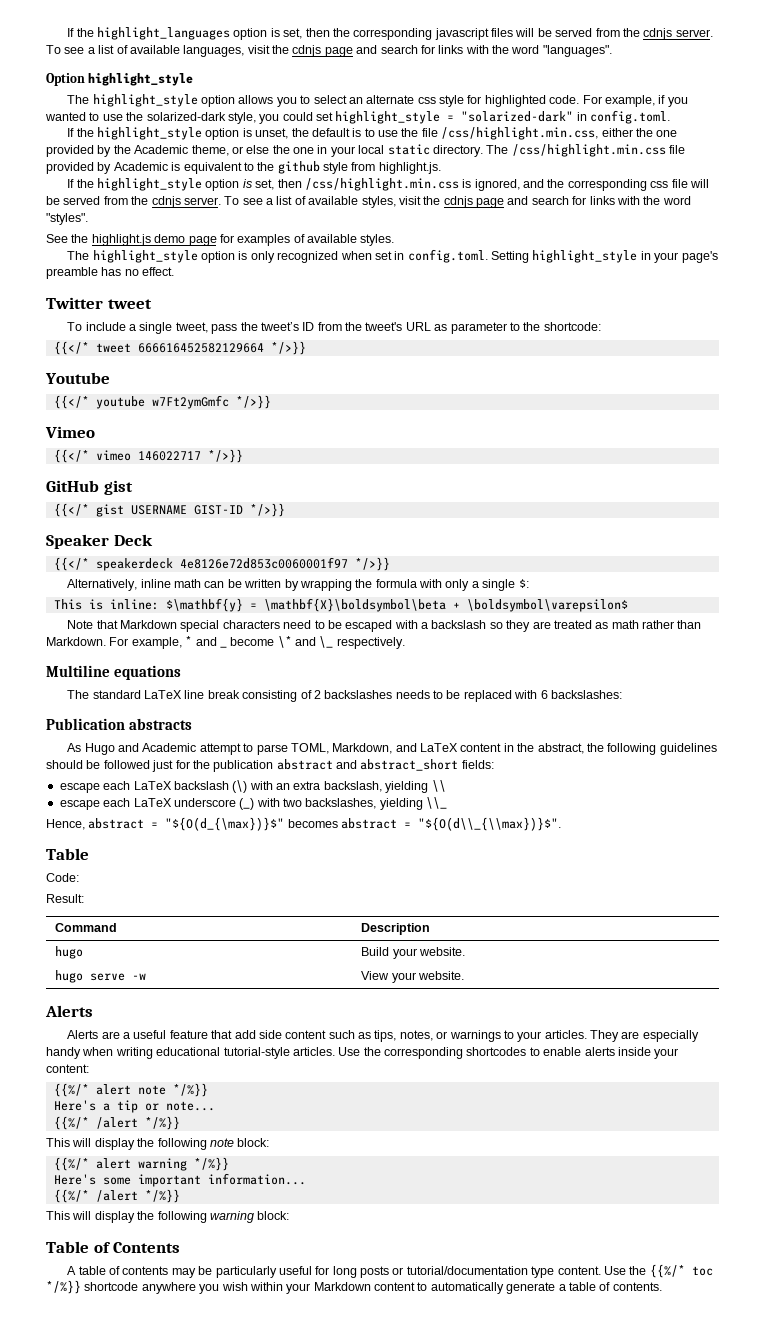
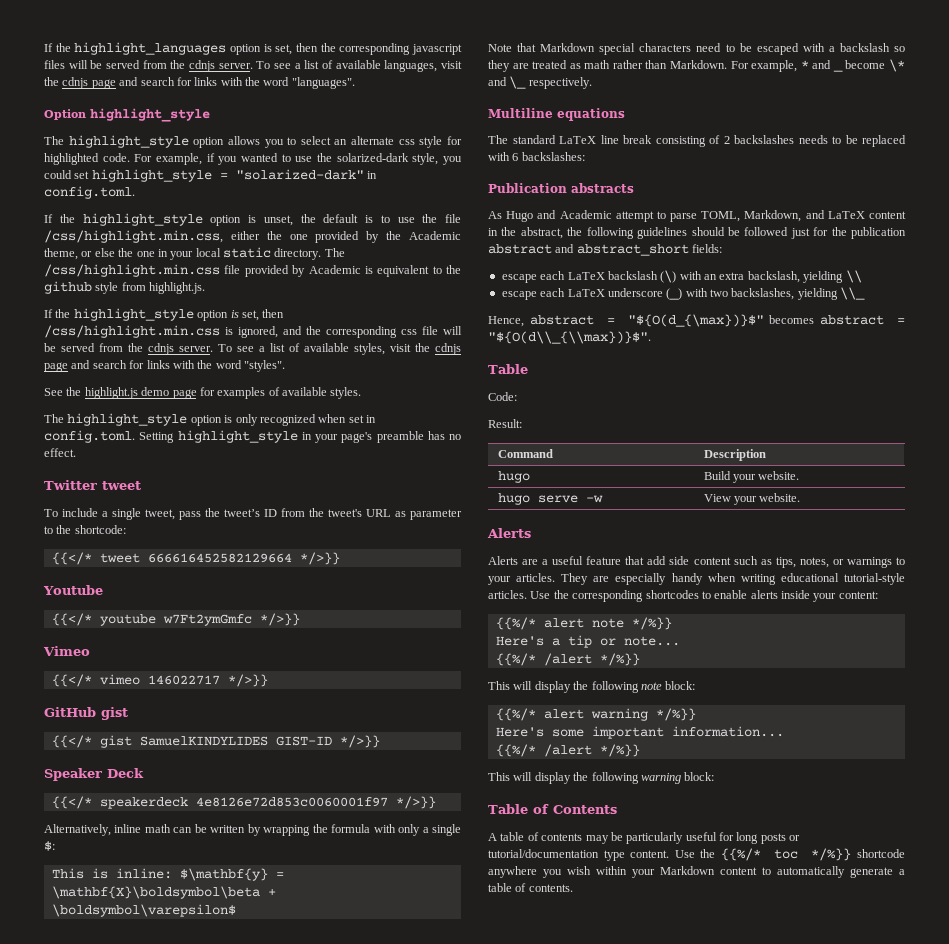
- {{</* gist USERNAME GIST-ID */>}}
+ {{</* gist SamuelKINDYLIDES GIST-ID */>}}

